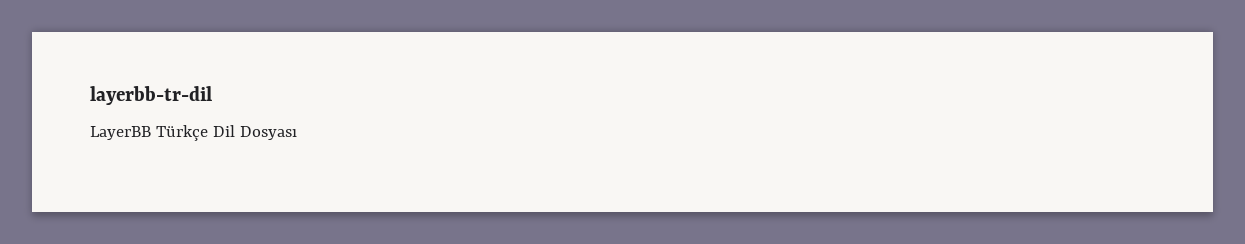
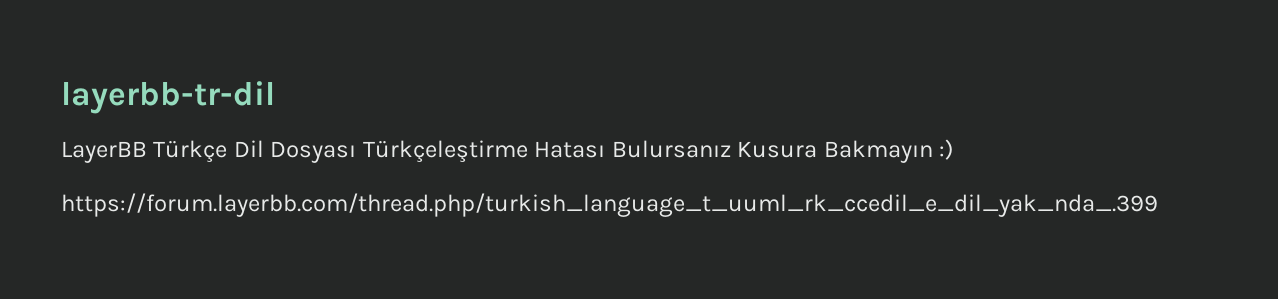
- LayerBB Türkçe Dil Dosyası
+ LayerBB Türkçe Dil Dosyası Türkçeleştirme Hatası Bulursanız Kusura Bakmayın :)
+ https://forum.layerbb.com/thread.php/turkish_language_t_uuml_rk_ccedil_e_dil_yak_nda_.399

